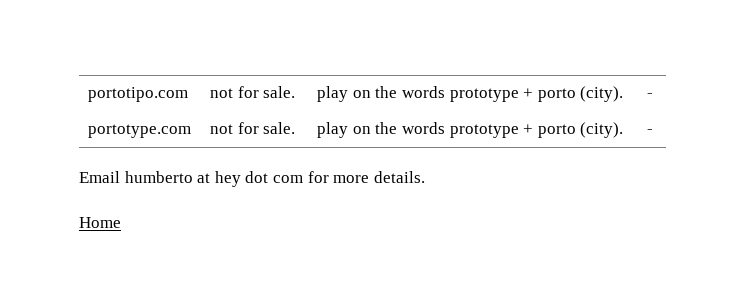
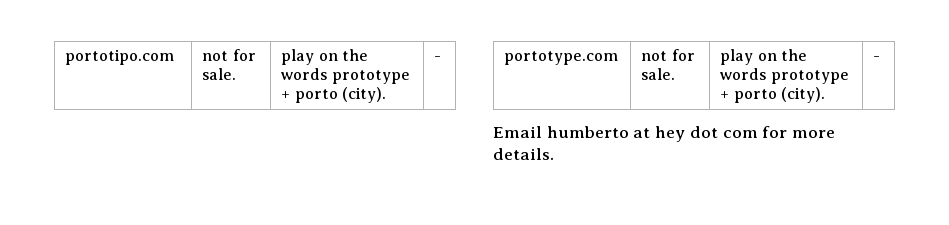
- Home

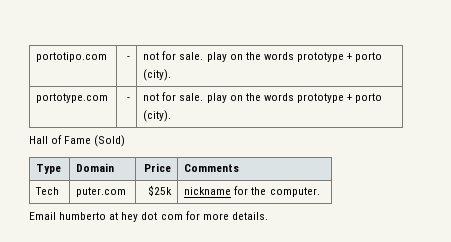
- portotipo.com | not for sale. | play on the words prototype + porto (city). | -
- portotype.com | not for sale. | play on the words prototype + porto (city). | -
+ portotipo.com | - | not for sale. play on the words prototype + porto (city).
+ portotype.com | - | not for sale. play on the words prototype + porto (city).
+ Hall of Fame (Sold)
+ Type | Domain | Price | Comments
+ Tech | puter.com | $25k | nickname for the computer.

